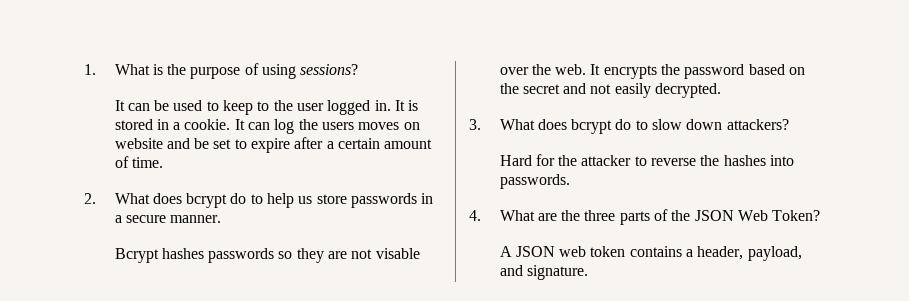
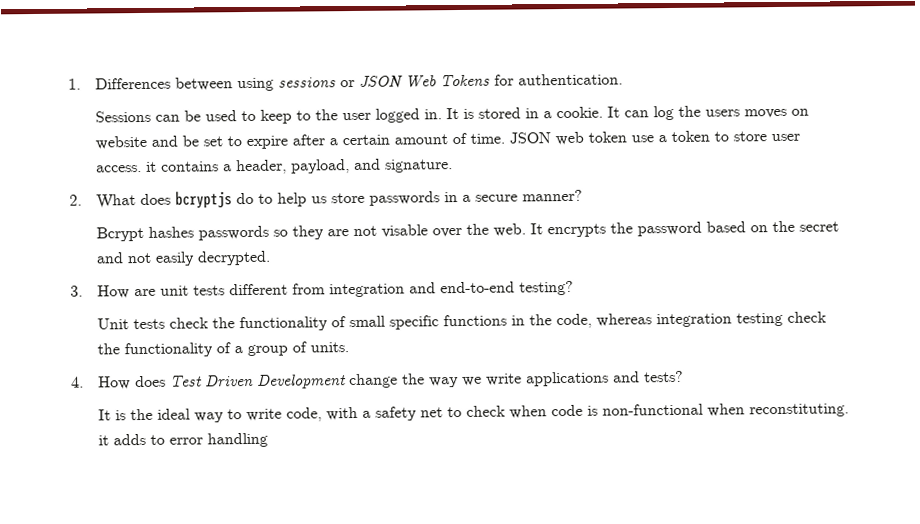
- 1. What is the purpose of using sessions?
- It can be used to keep to the user logged in.
+ 1. Differences between using sessions or JSON Web Tokens for authentication.
+ Sessions can be used to keep to the user logged in.
+ JSON web token use a token to store user access. it contains a header, payload, and signature.
- 2. What does bcrypt do to help us store passwords in a secure manner.
+ 2. What does bcryptjs do to help us store passwords in a secure manner?
- 3. What does bcrypt do to slow down attackers?
- Hard for the attacker to reverse the hashes into passwords.
- 4. What are the three parts of the JSON Web Token?
- A JSON web token contains a header, payload, and signature.
+ 3. How are unit tests different from integration and end-to-end testing?
+ Unit tests check the functionality of small specific functions in the code, whereas integration testing check the functionality of a group of units.
+ 4. How does Test Driven Development change the way we write applications and tests?
+ It is the ideal way to write code, with a safety net to check when code is non-functional when reconstituting. it adds to error handling

